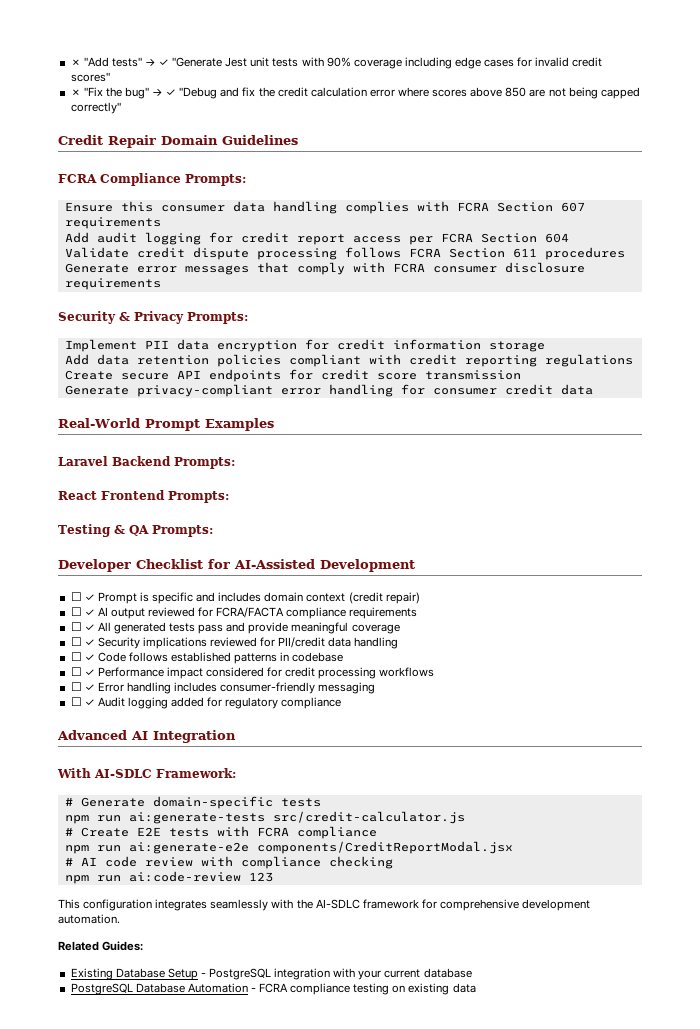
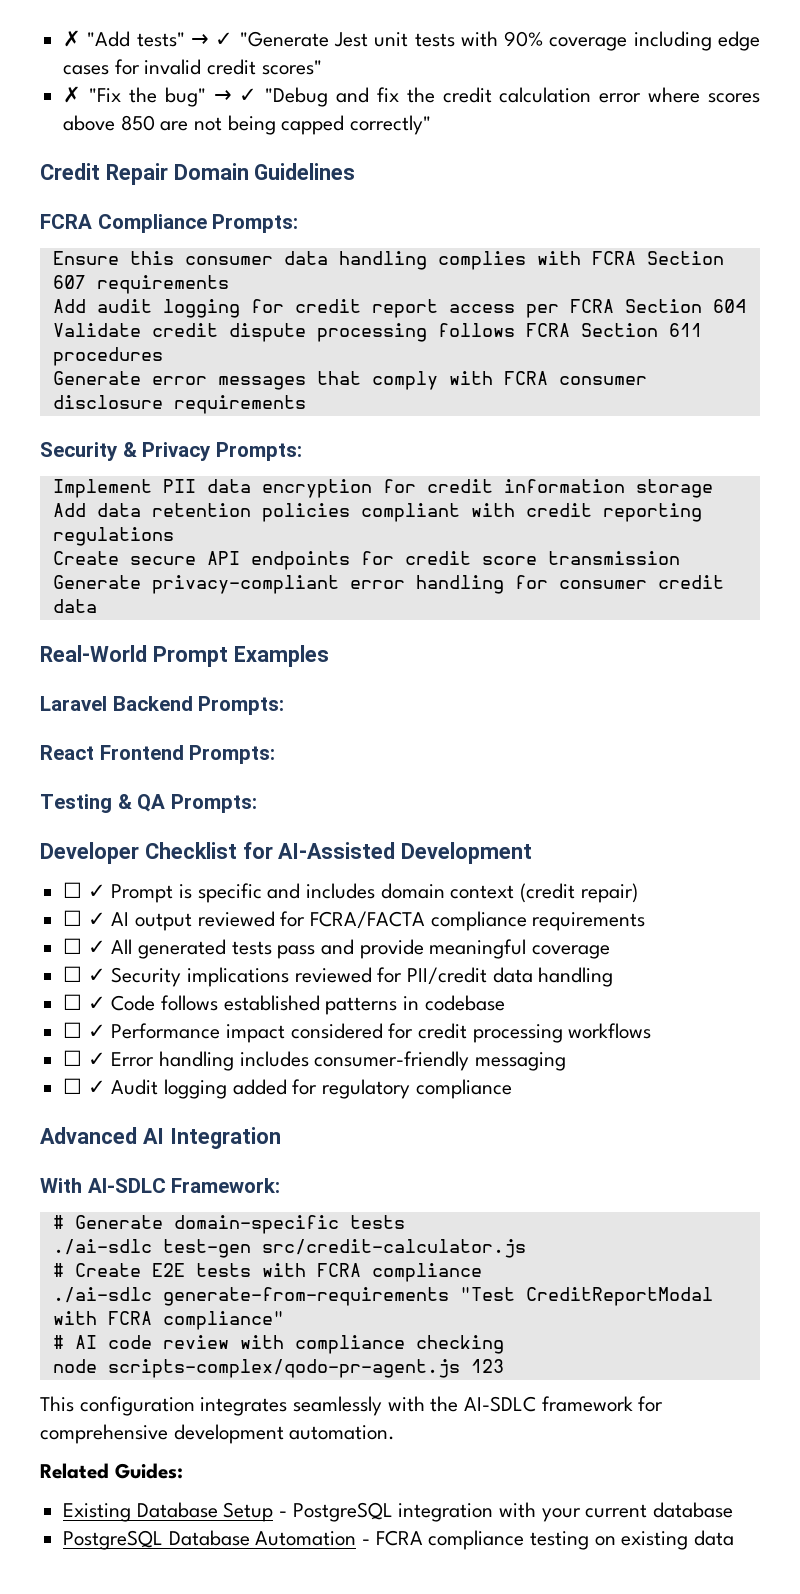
- npm run ai:generate-tests src/credit-calculator.js
+ ./ai-sdlc test-gen src/credit-calculator.js
- npm run ai:generate-e2e components/CreditReportModal.jsx
+ ./ai-sdlc generate-from-requirements "Test CreditReportModal with FCRA compliance"
- npm run ai:code-review 123
+ node scripts-complex/qodo-pr-agent.js 123

